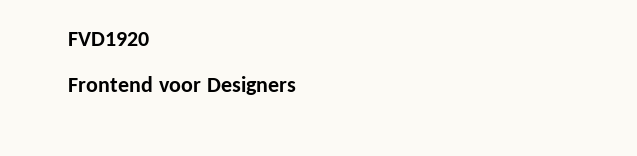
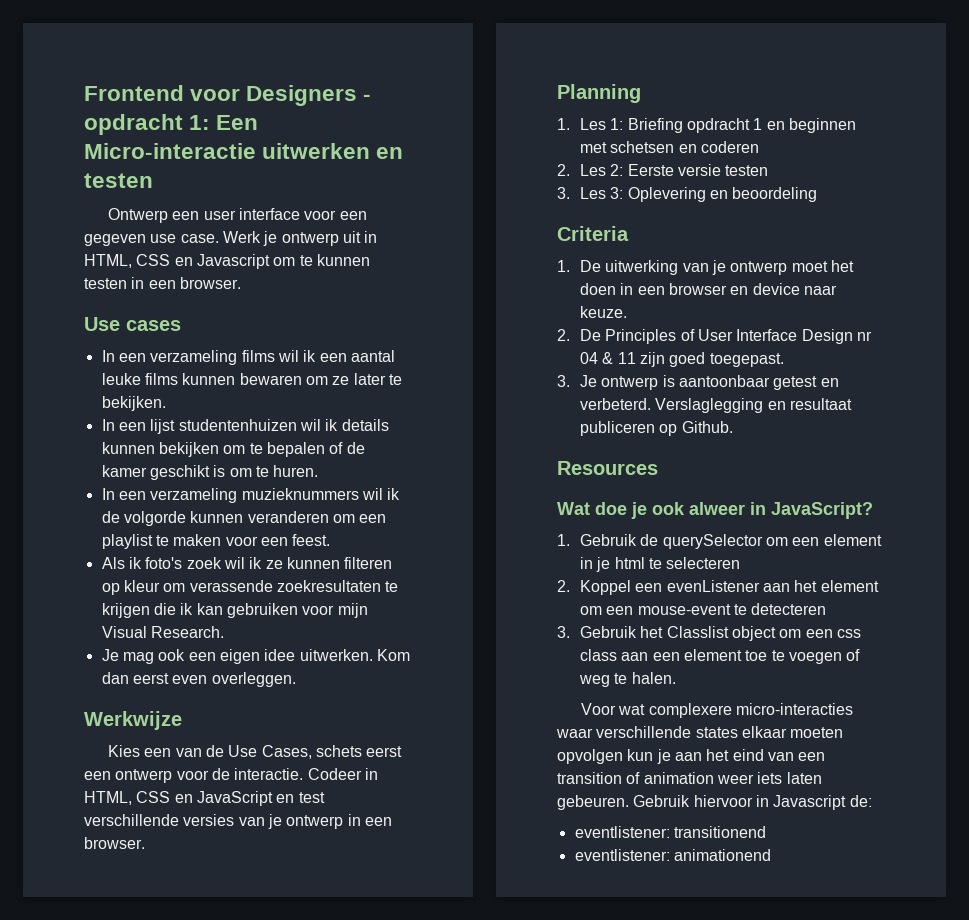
- FVD1920
- Frontend voor Designers
+ Frontend voor Designers - opdracht 1: Een Micro-interactie uitwerken en testen
+ Ontwerp een user interface voor een gegeven use case. Werk je ontwerp uit in HTML, CSS en Javascript om te kunnen testen in een browser.
+ Use cases
+ In een verzameling films wil ik een aantal leuke films kunnen bewaren om ze later te bekijken.
+ In een lijst studentenhuizen wil ik details kunnen bekijken om te bepalen of de kamer geschikt is om te huren.
+ In een verzameling muzieknummers wil ik de volgorde kunnen veranderen om een playlist te maken voor een feest.
+ Als ik foto's zoek wil ik ze kunnen filteren op kleur om verassende zoekresultaten te krijgen die ik kan gebruiken voor mijn Visual Research.
+ Je mag ook een eigen idee uitwerken. Kom dan eerst even overleggen.
+ Werkwijze
+ Kies een van de Use Cases, schets eerst een ontwerp voor de interactie. Codeer in HTML, CSS en JavaScript en test verschillende versies van je ontwerp in een browser.
+ Planning
+ 1. Les 1: Briefing opdracht 1 en beginnen met schetsen en coderen
+ 2. Les 2: Eerste versie testen
+ 3. Les 3: Oplevering en beoordeling
+ Criteria
+ 1. De uitwerking van je ontwerp moet het doen in een browser en device naar keuze.
+ 2. De Principles of User Interface Design nr 04 & 11 zijn goed toegepast.
+ 3. Je ontwerp is aantoonbaar getest en verbeterd. Verslaglegging en resultaat publiceren op Github.
+ Resources
+ Wat doe je ook alweer in JavaScript?
+ 1. Gebruik de querySelector om een element in je html te selecteren
+ 2. Koppel een evenListener aan het element om een mouse-event te detecteren
+ 3. Gebruik het Classlist object om een css class aan een element toe te voegen of weg te halen.
+ Voor wat complexere micro-interacties waar verschillende states elkaar moeten opvolgen kun je aan het eind van een transition of animation weer iets laten gebeuren. Gebruik hiervoor in Javascript de:
+ eventlistener: transitionend
+ eventlistener: animationend

